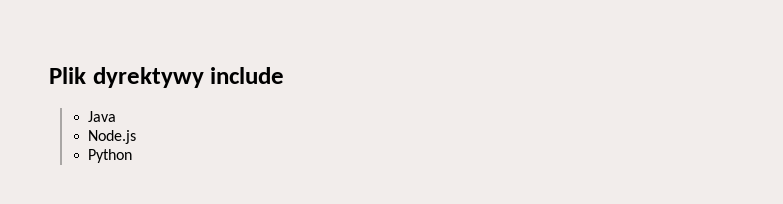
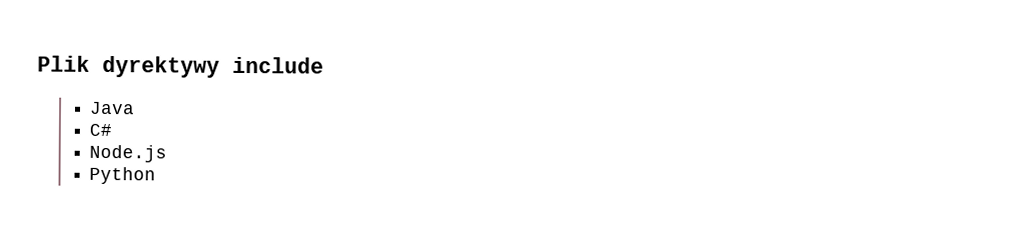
+ C#

